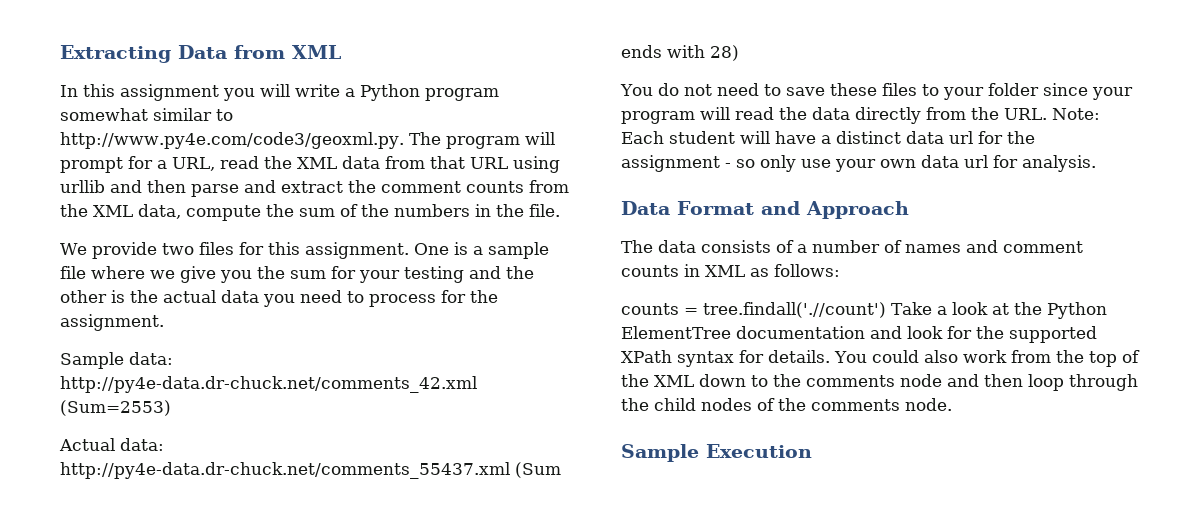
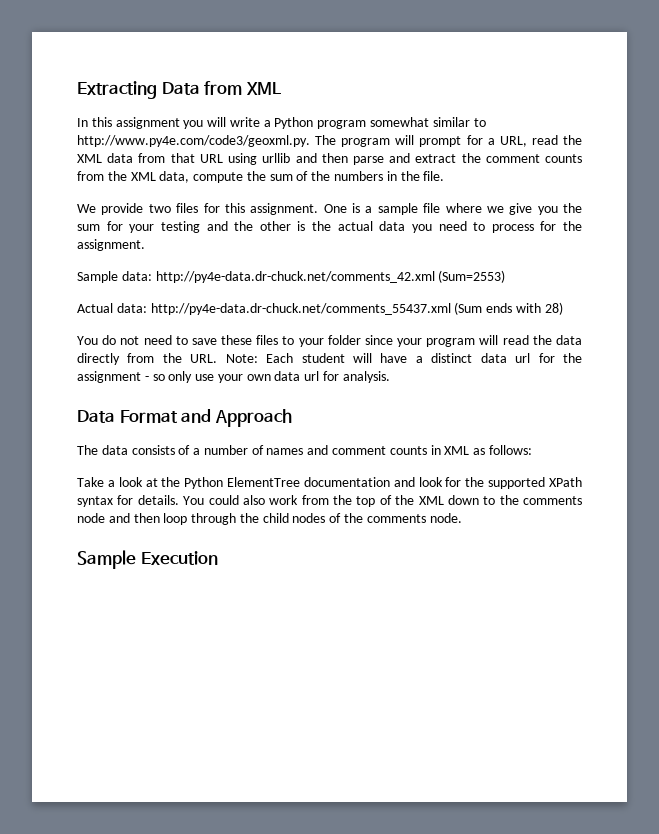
- counts = tree.findall('.//count') Take a look at the Python ElementTree documentation and look for the supported XPath syntax for details.
+ Take a look at the Python ElementTree documentation and look for the supported XPath syntax for details.

